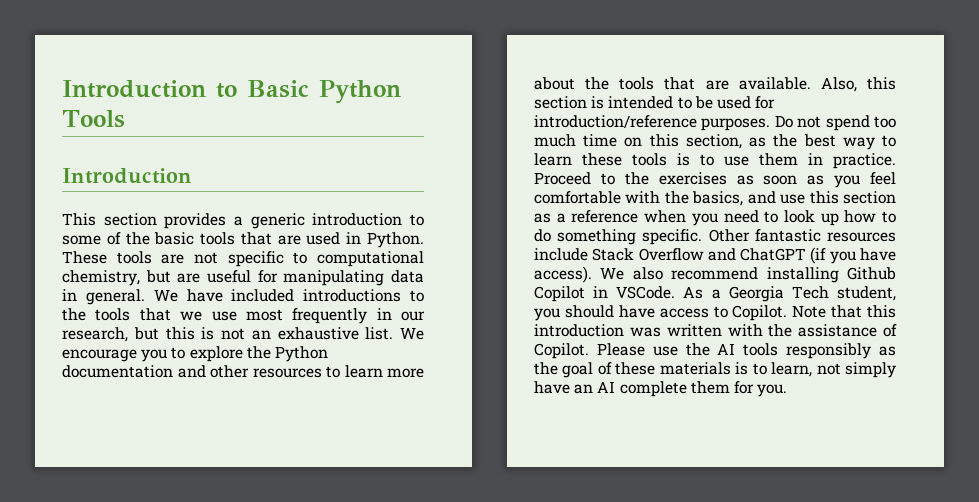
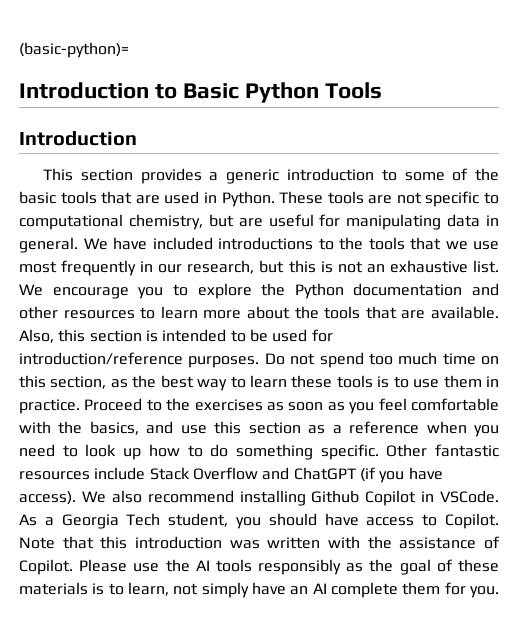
+ (basic-python)=

